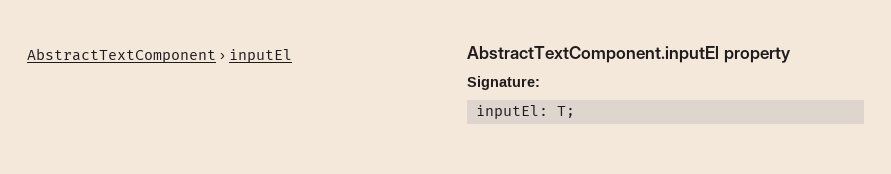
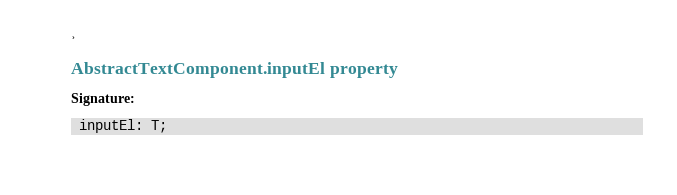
- AbstractTextComponent › inputEl
+ ˲

